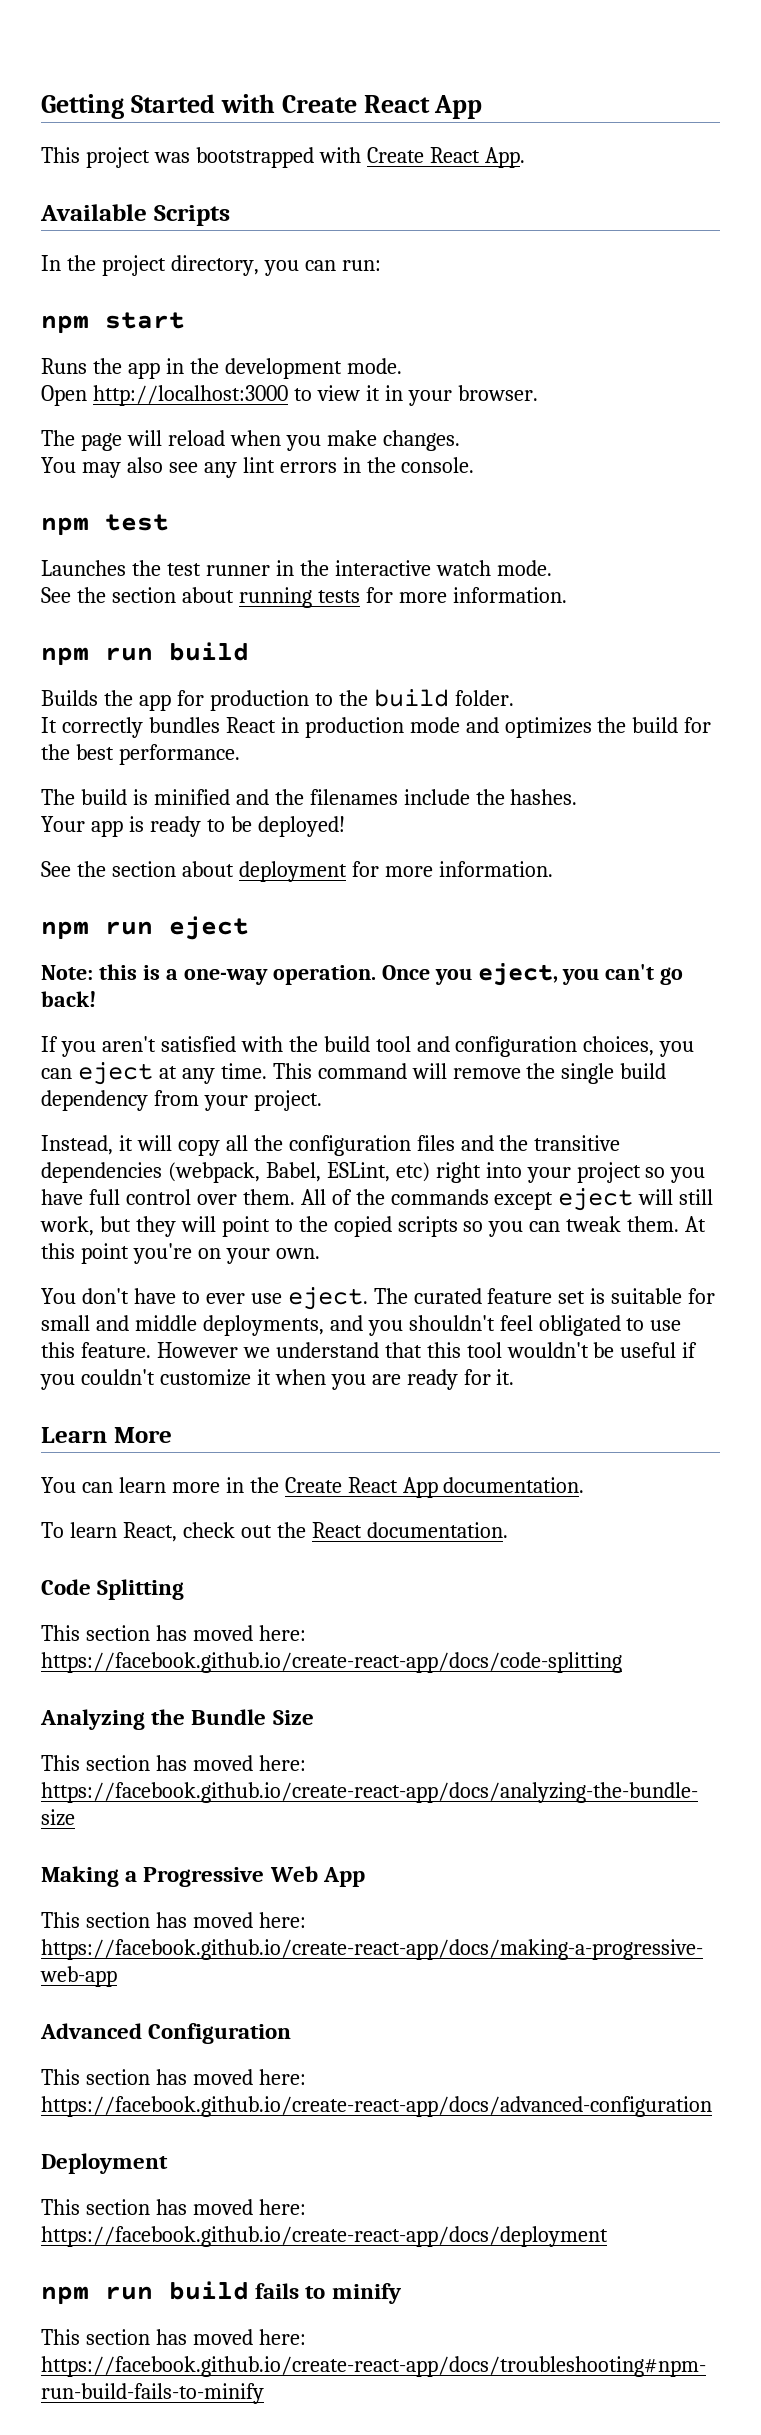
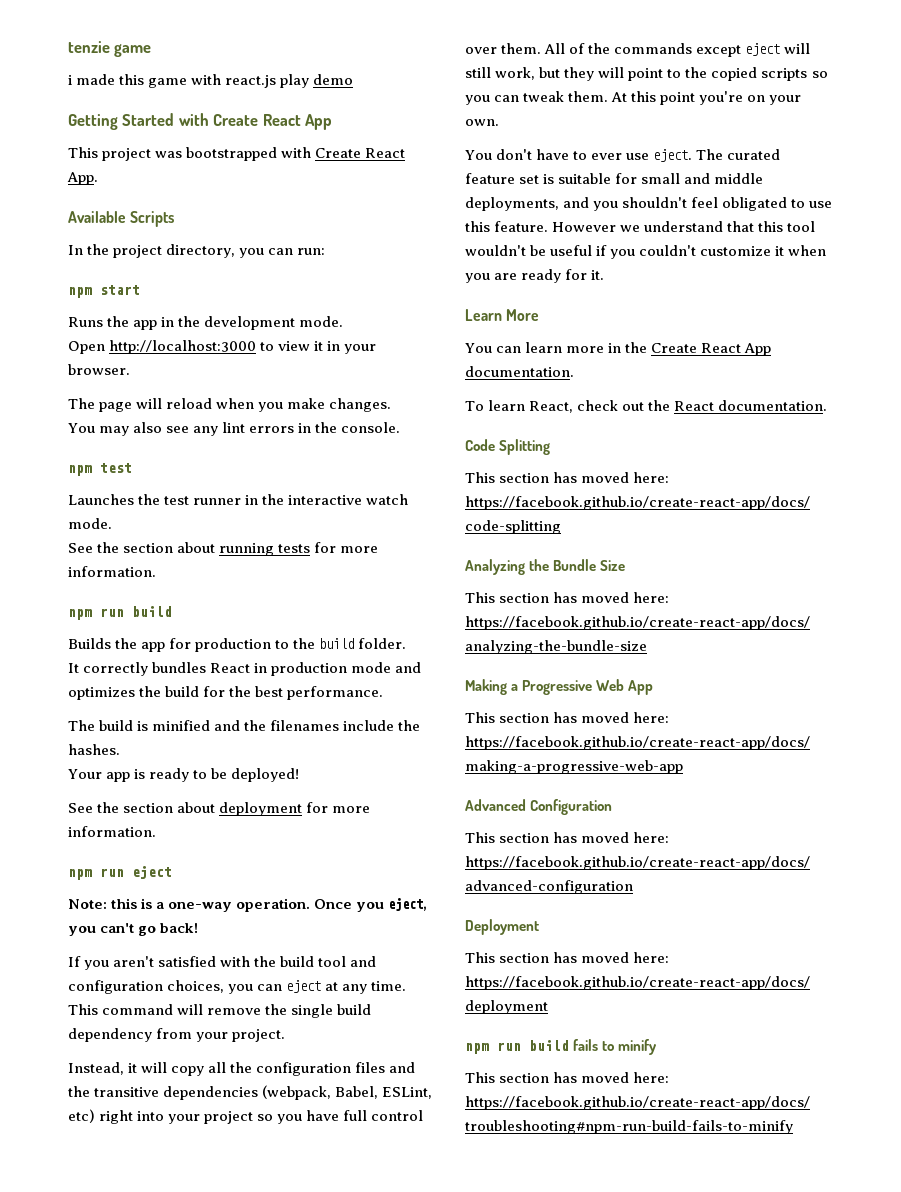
+ tenzie game
+ i made this game with react.js play demo

